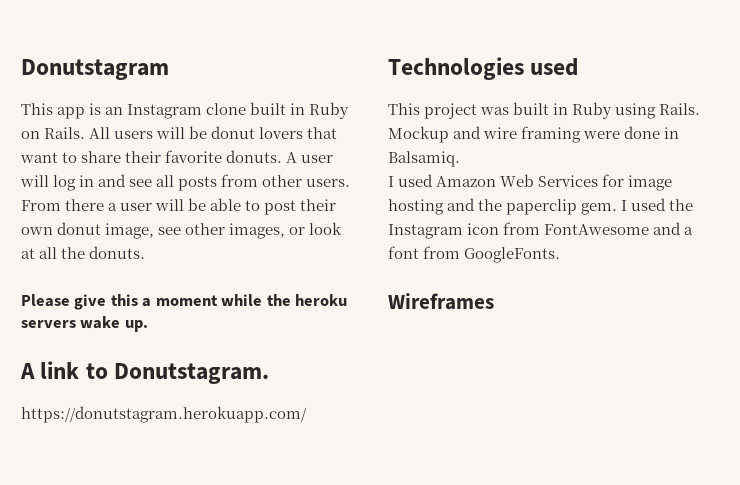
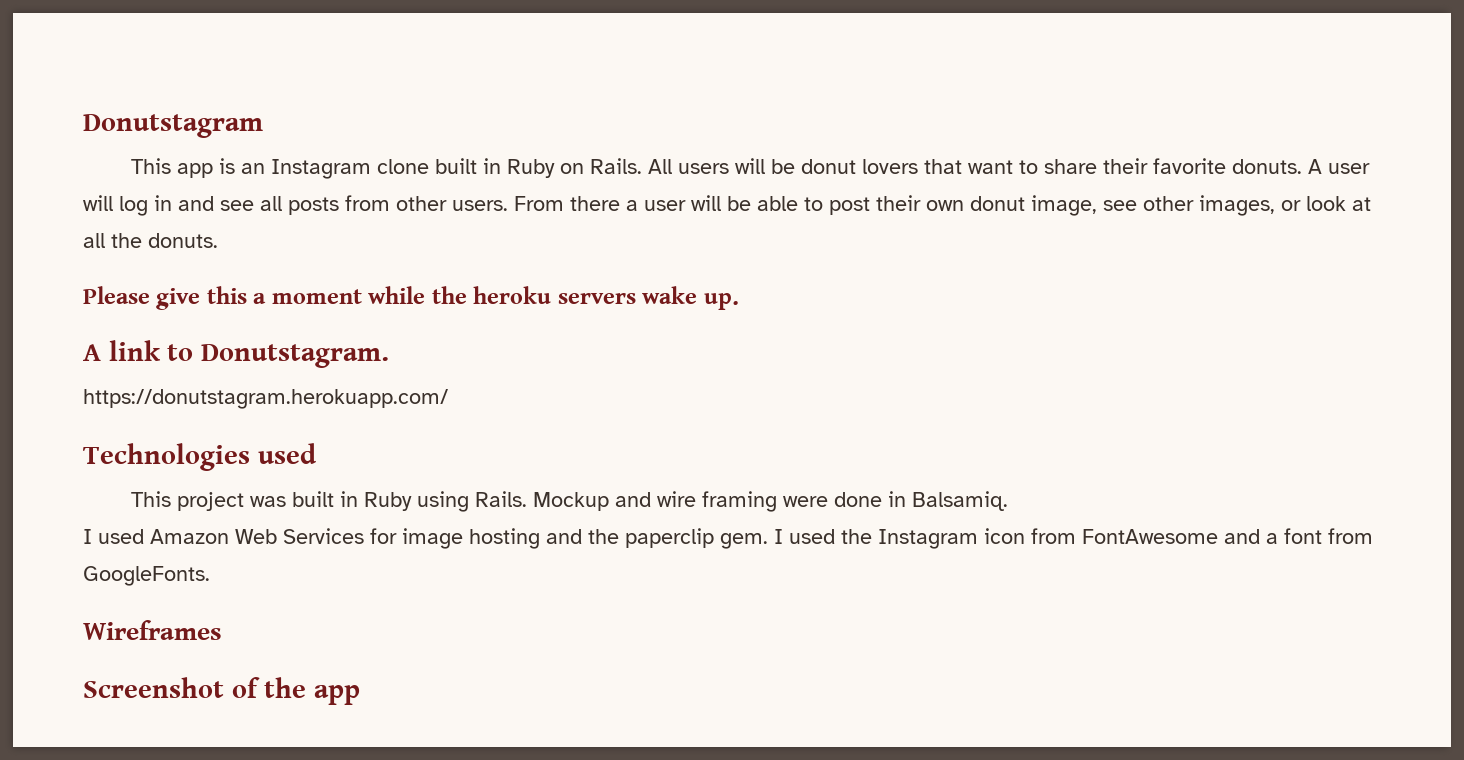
+ Screenshot of the app

